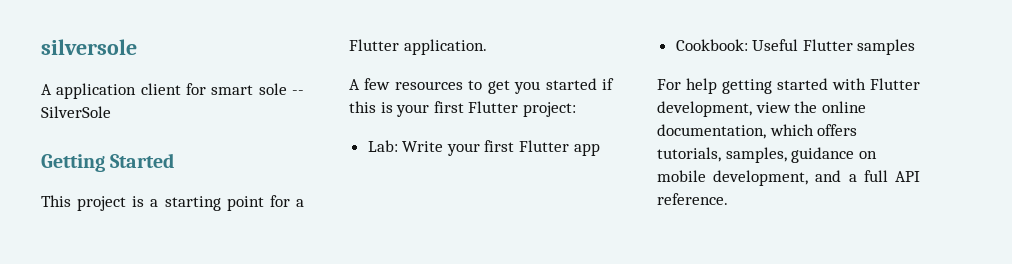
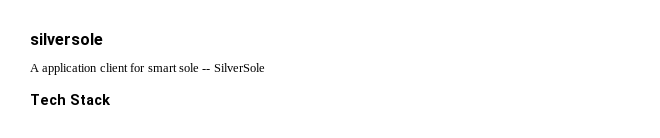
- Getting Started
- This project is a starting point for a Flutter application.
- A few resources to get you started if this is your first Flutter project:
- Lab: Write your first Flutter app
- Cookbook: Useful Flutter samples
- For help getting started with Flutter development, view the online documentation, which offers tutorials, samples, guidance on mobile development, and a full API reference.
+ Tech Stack

